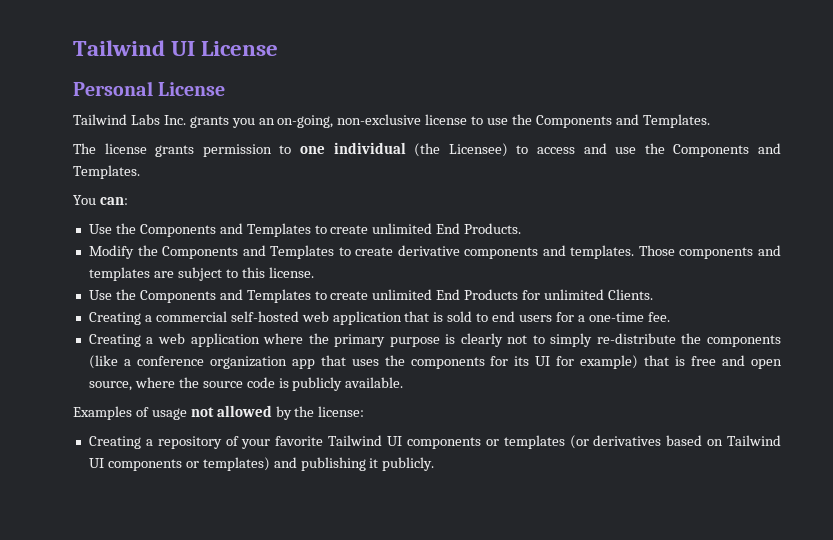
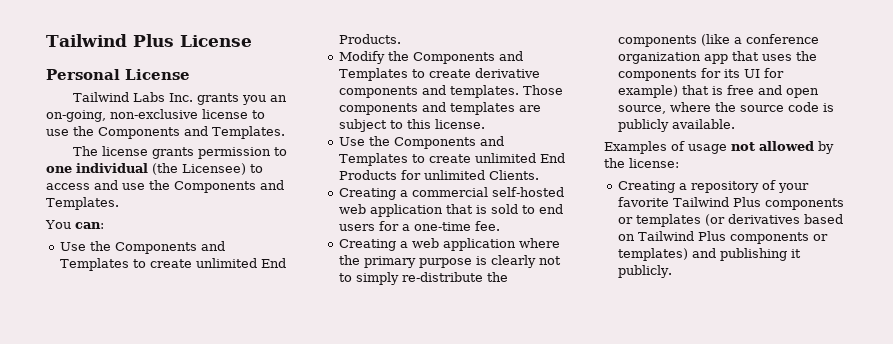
- Tailwind UI License
+ Tailwind Plus License
- Creating a repository of your favorite Tailwind UI components or templates (or derivatives based on Tailwind UI components or templates) and publishing it publicly.
+ Creating a repository of your favorite Tailwind Plus components or templates (or derivatives based on Tailwind Plus components or templates) and publishing it publicly.

